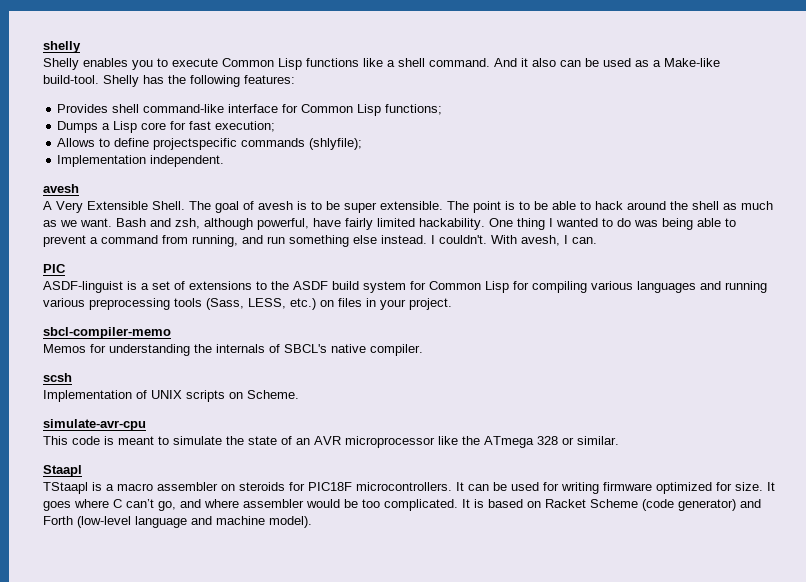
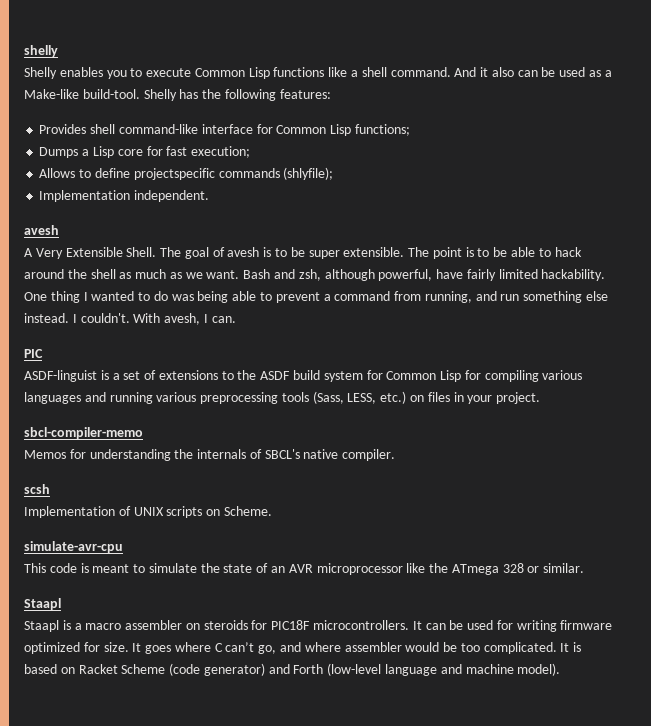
- TStaapl is a macro assembler on steroids for PIC18F microcontrollers.
+ Staapl is a macro assembler on steroids for PIC18F microcontrollers.

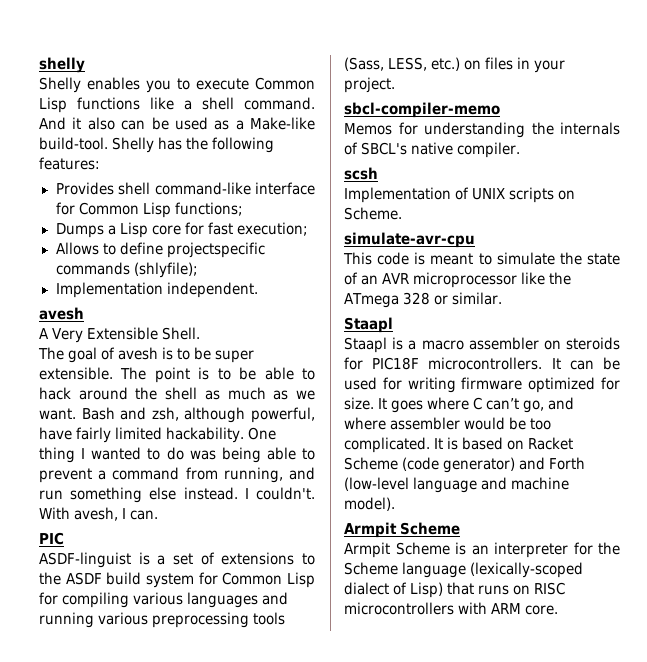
- A Very Extensible Shell. The goal of avesh is to be super extensible.
+ A Very Extensible Shell.
+ The goal of avesh is to be super extensible.
  It is based on Racket Scheme (code generator) and Forth (low-level language and machine model).
+ Armpit Scheme
+ Armpit Scheme is an interpreter for the Scheme language (lexically-scoped dialect of Lisp) that runs on RISC microcontrollers with ARM core.

